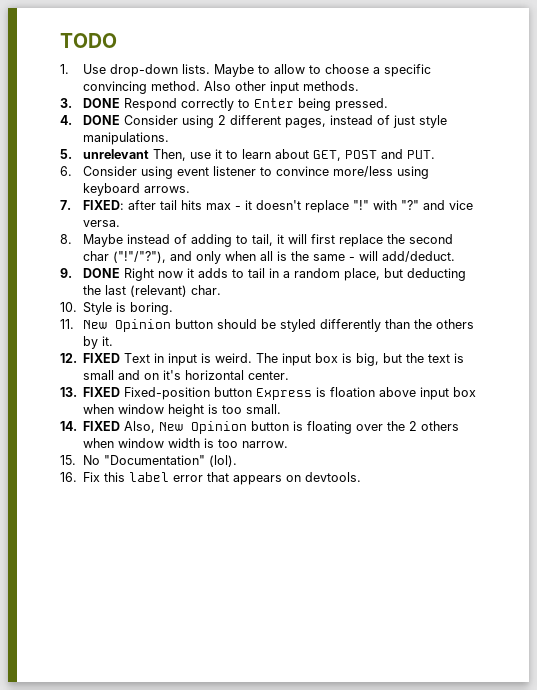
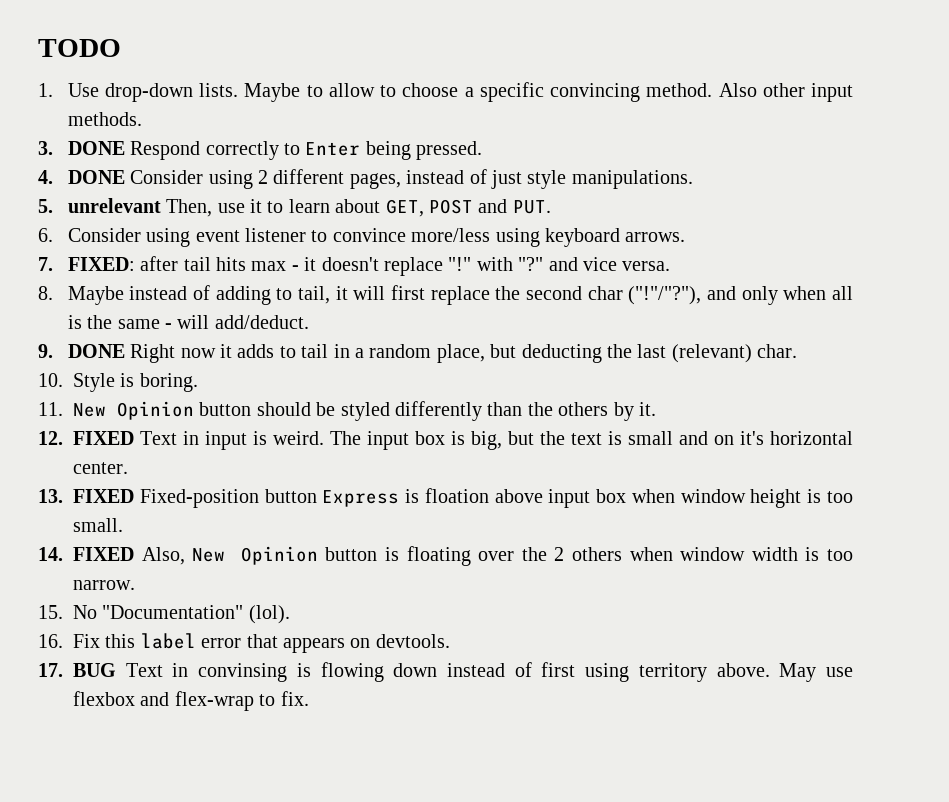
+ 17. BUG Text in convinsing is flowing down instead of first using territory above. May use flexbox and flex-wrap to fix.

